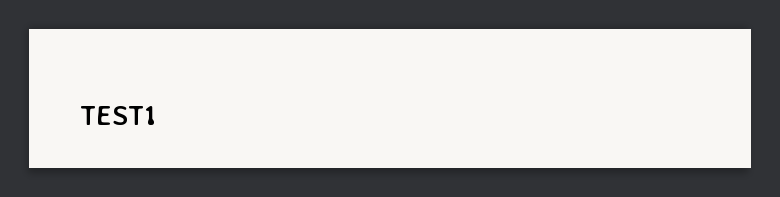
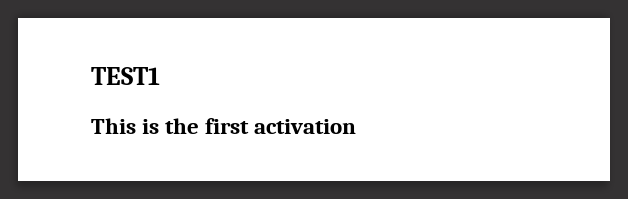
+ This is the first activation

